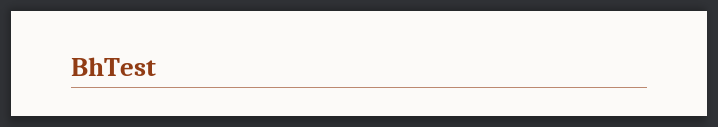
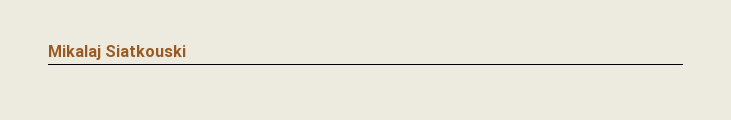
- BhTest
+ Mikalaj Siatkouski

